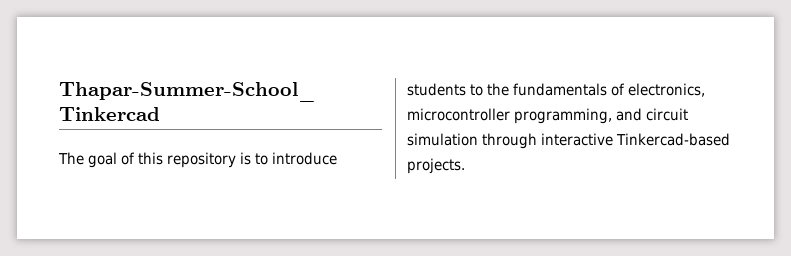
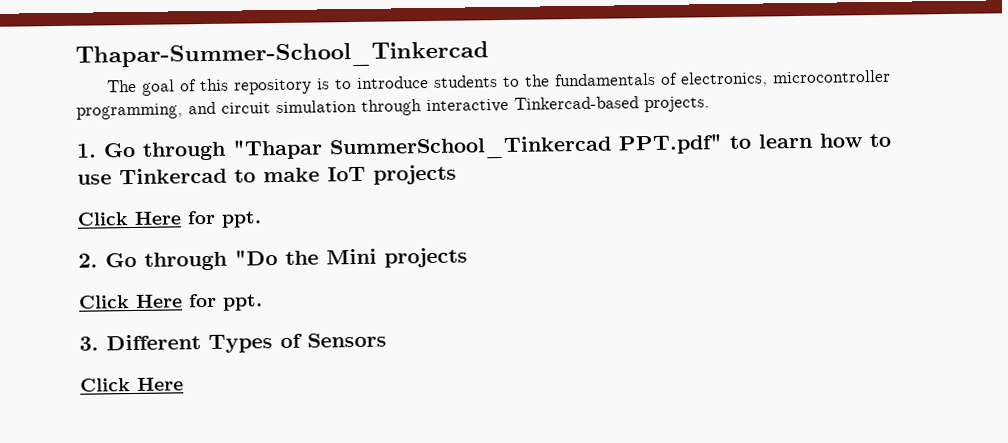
+ 1. Go through "Thapar SummerSchool_Tinkercad PPT.pdf" to learn how to use Tinkercad to make IoT projects
+ Click Here for ppt.
+ 2. Go through "Do the Mini projects
+ Click Here for ppt.
+ 3. Different Types of Sensors
+ Click Here

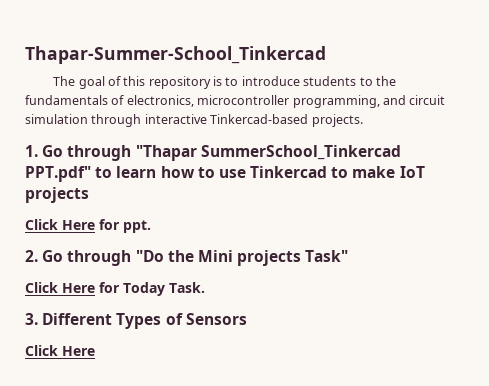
- 2. Go through "Do the Mini projects
- Click Here for ppt.
+ 2. Go through "Do the Mini projects Task"
+ Click Here for Today Task.

